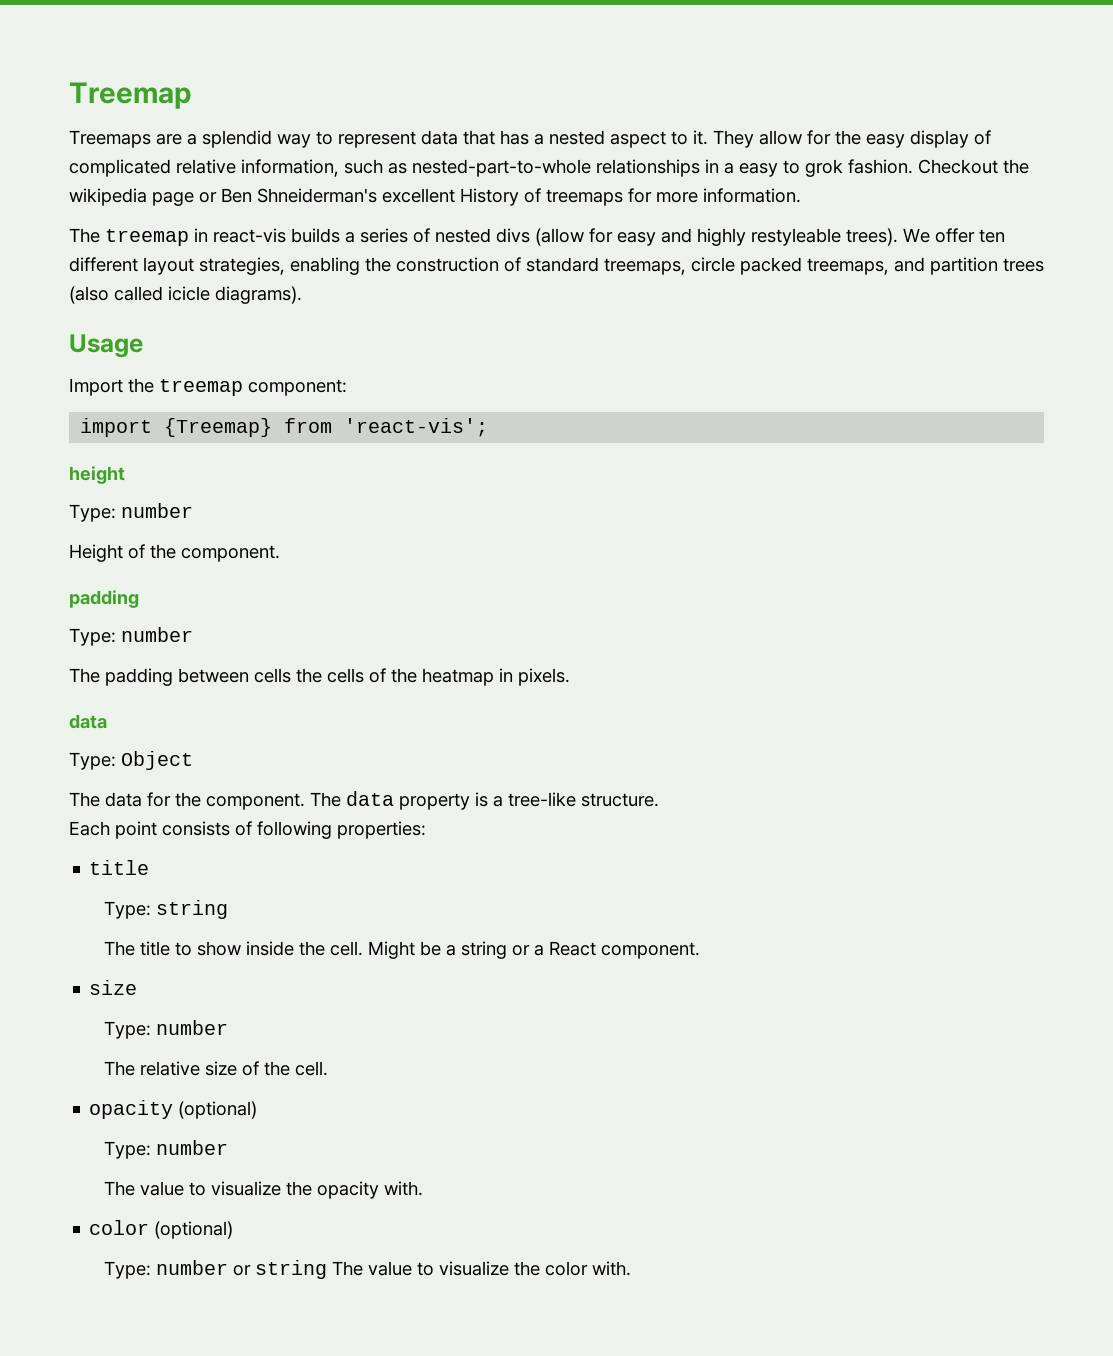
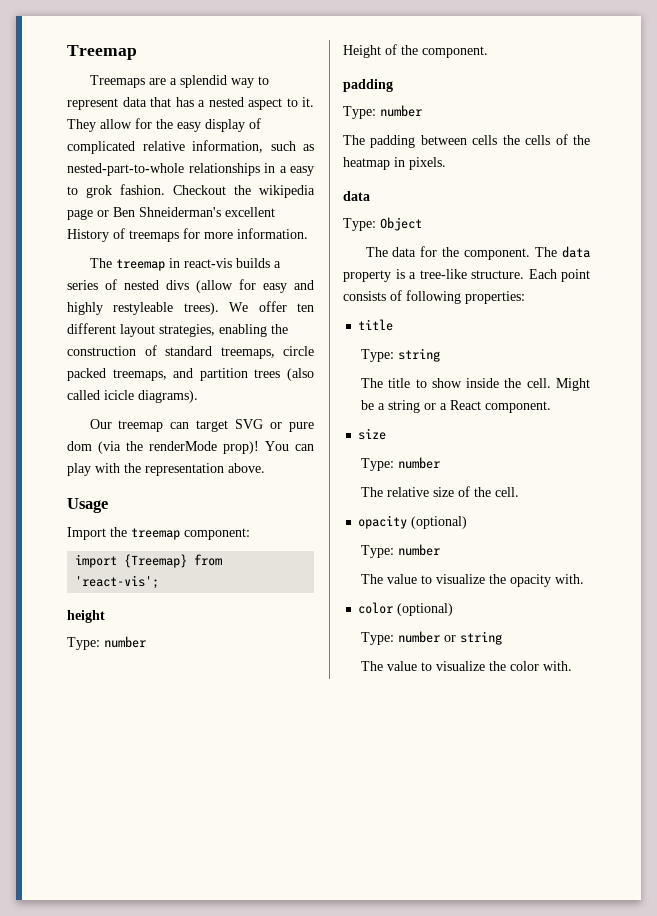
+ Our treemap can target SVG or pure dom (via the renderMode prop)! You can play with the representation above.
- The data property is a tree-like structure.
- Each point consists of following properties:
+ The data property is a tree-like structure. Each point consists of following properties:
- Type: number or string The value to visualize the color with.
+ Type: number or string
+ The value to visualize the color with.

